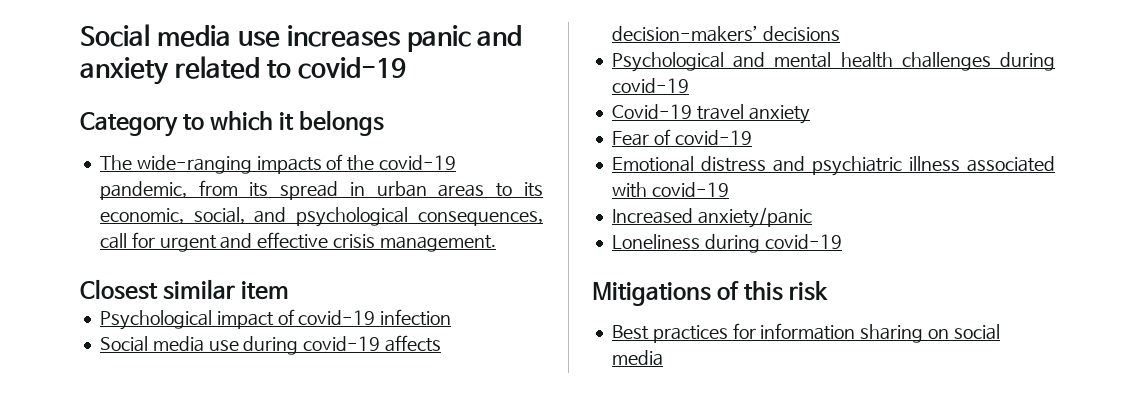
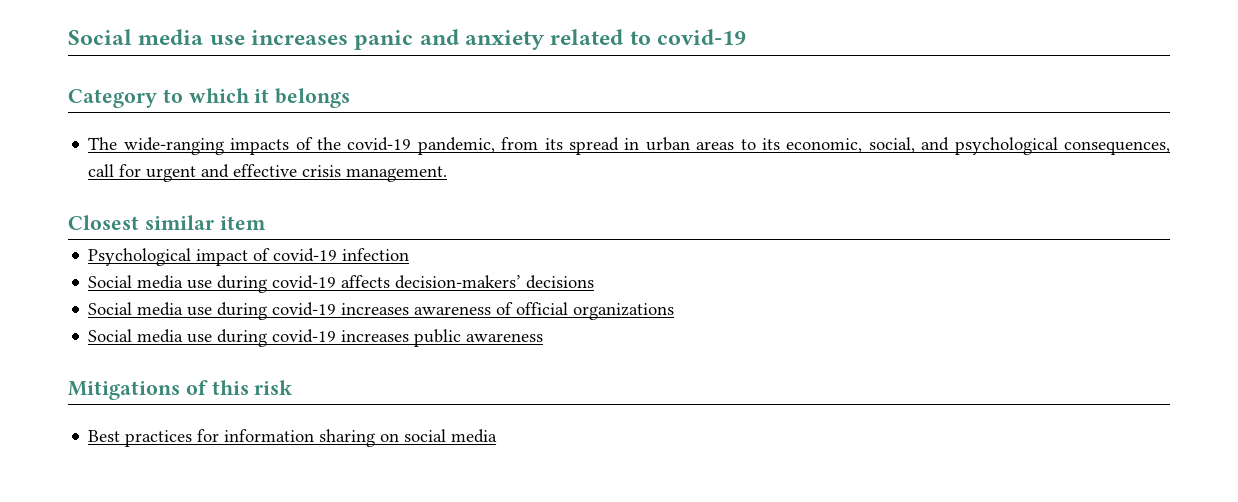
- Psychological and mental health challenges during covid-19
- Covid-19 travel anxiety
- Fear of covid-19
- Emotional distress and psychiatric illness associated with covid-19
- Increased anxiety/panic
- Loneliness during covid-19
+ Social media use during covid-19 increases awareness of official organizations
+ Social media use during covid-19 increases public awareness

